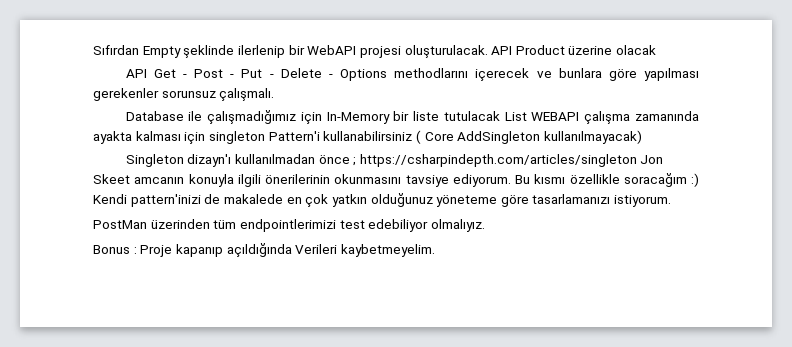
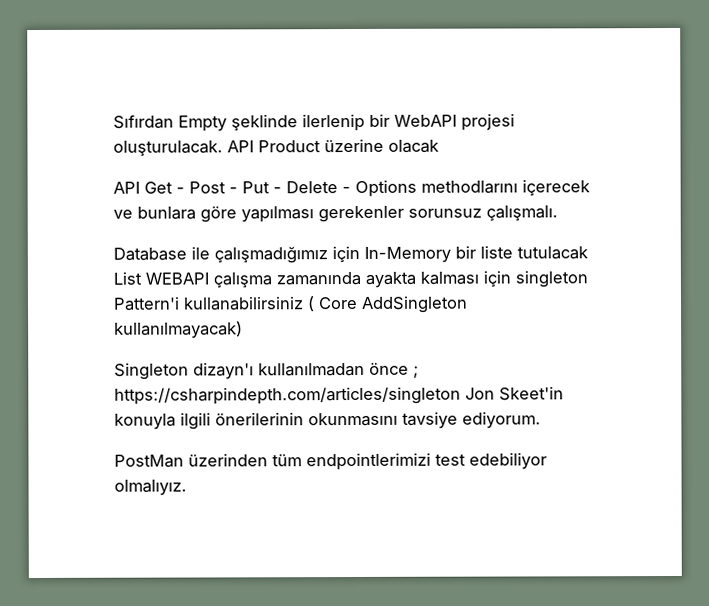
- Singleton dizayn'ı kullanılmadan önce ; https://csharpindepth.com/articles/singleton Jon Skeet amcanın konuyla ilgili önerilerinin okunmasını tavsiye ediyorum. Bu kısmı özellikle soracağım :) Kendi pattern'inizi de makalede en çok yatkın olduğunuz yöneteme göre tasarlamanızı istiyorum.
+ Singleton dizayn'ı kullanılmadan önce ; https://csharpindepth.com/articles/singleton Jon Skeet'in konuyla ilgili önerilerinin okunmasını tavsiye ediyorum.
- Bonus : Proje kapanıp açıldığında Verileri kaybetmeyelim.

